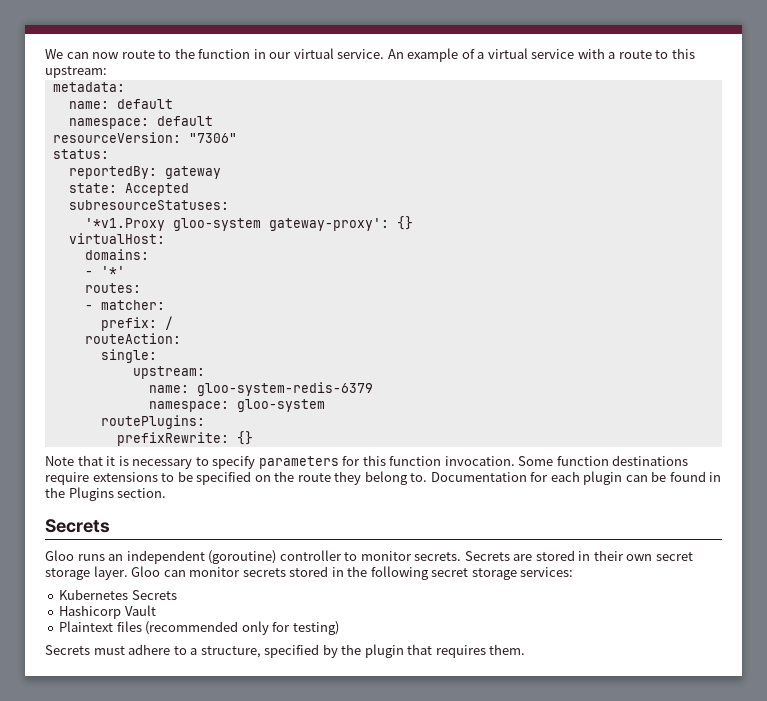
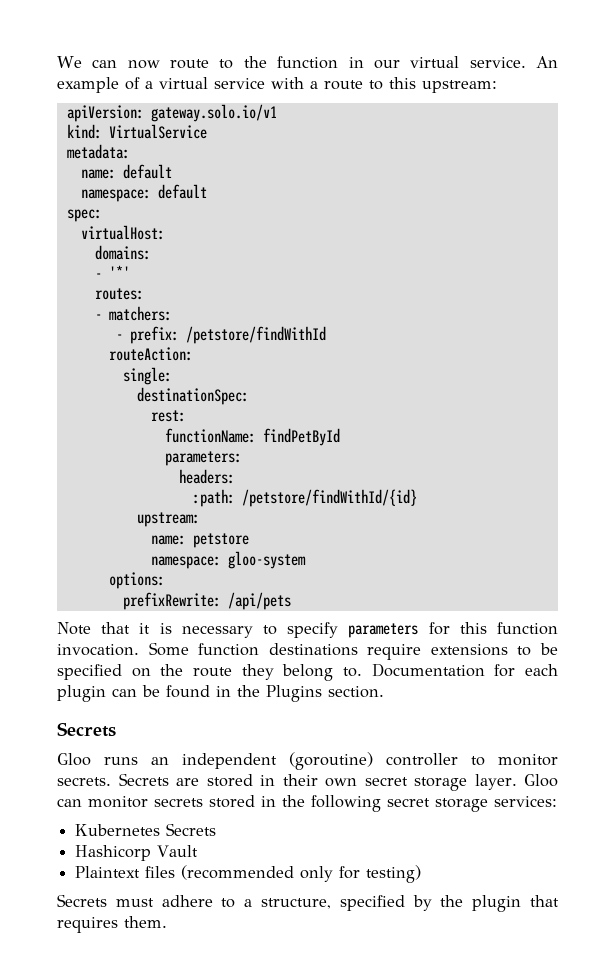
+ apiVersion: gateway.solo.io/v1
+ kind: VirtualService
- resourceVersion: "7306"
- status:
- reportedBy: gateway
- state: Accepted
- subresourceStatuses:
- '*v1.Proxy gloo-system gateway-proxy': {}
+ spec:
- - matcher:
- prefix: /
+ - matchers:
+ - prefix: /petstore/findWithId
  routeAction:
  single:
+ destinationSpec:
+ rest:
+ functionName: findPetById
+ parameters:
+ headers:
+ :path: /petstore/findWithId/{id}
- name: gloo-system-redis-6379
+ name: petstore
- routePlugins:
+ options:
- prefixRewrite: {}
+ prefixRewrite: /api/pets

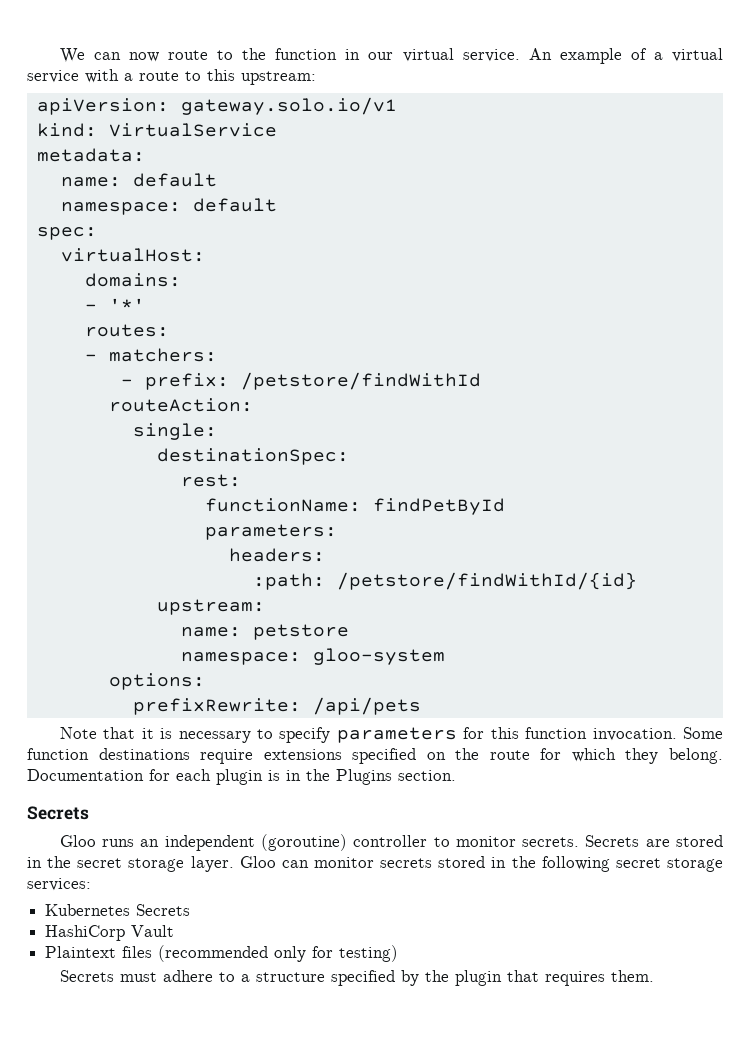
- Some function destinations require extensions to be specified on the route they belong to.
+ Some function destinations require extensions specified on the route for which they belong.
- Documentation for each plugin can be found in the Plugins section.
+ Documentation for each plugin is in the Plugins section.
- Secrets are stored in their own secret storage layer.
+ Secrets are stored in the secret storage layer.
- Hashicorp Vault
+ HashiCorp Vault
- Secrets must adhere to a structure, specified by the plugin that requires them.
+ Secrets must adhere to a structure specified by the plugin that requires them.

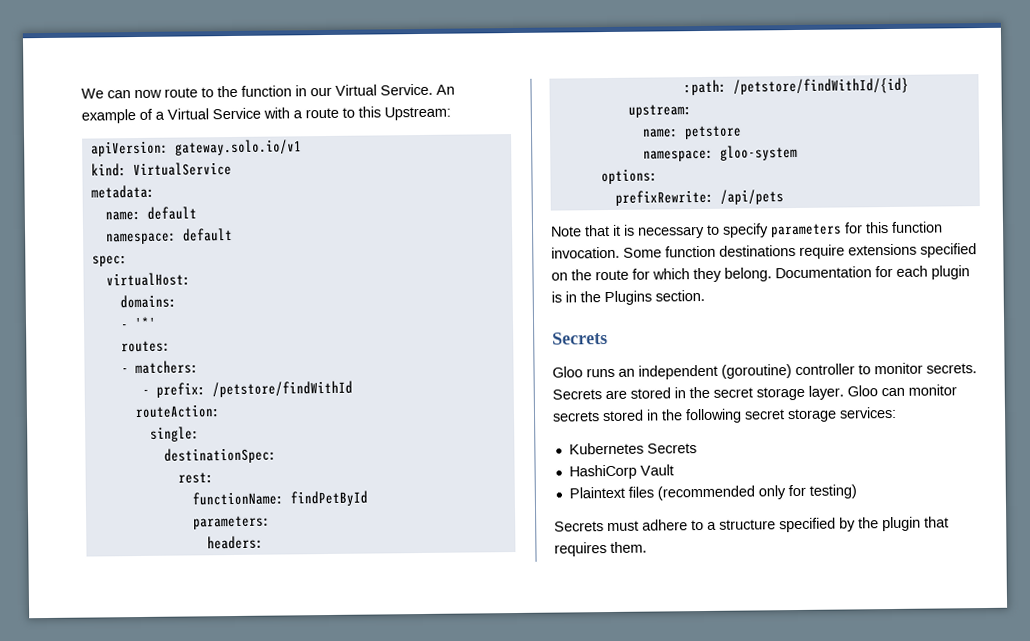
- We can now route to the function in our virtual service.
+ We can now route to the function in our Virtual Service.
- An example of a virtual service with a route to this upstream:
+ An example of a Virtual Service with a route to this Upstream:

